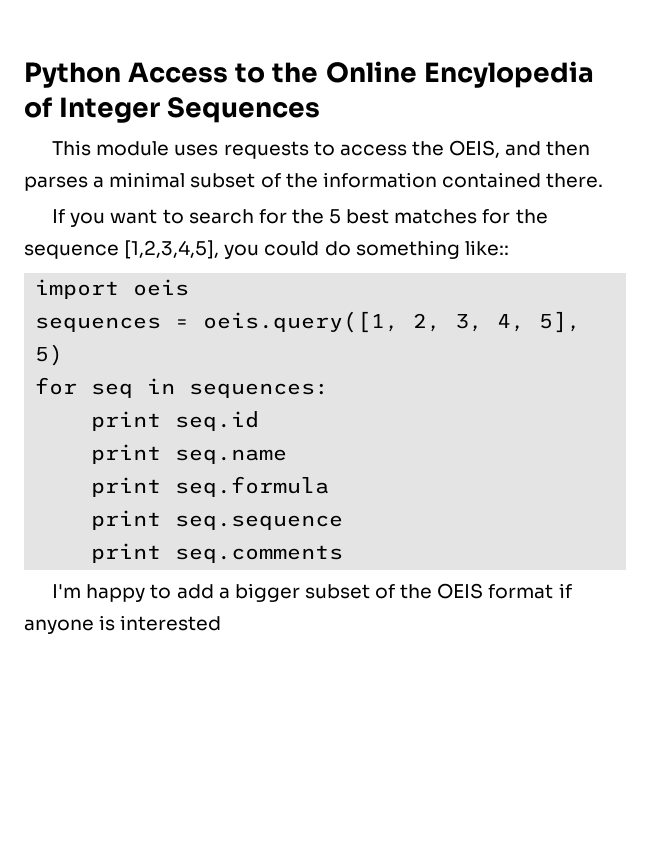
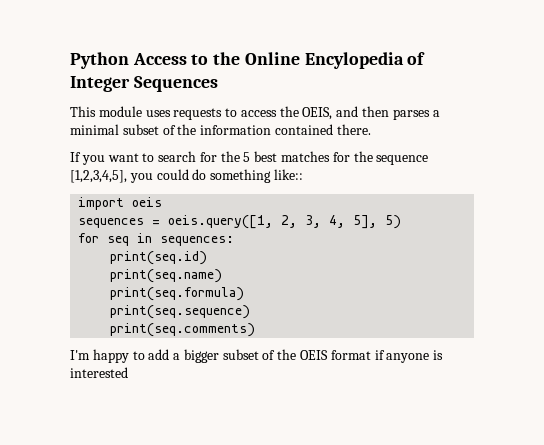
- print seq.id
- print seq.name
- print seq.formula
- print seq.sequence
- print seq.comments
+ print(seq.id)
+ print(seq.name)
+ print(seq.formula)
+ print(seq.sequence)
+ print(seq.comments)

